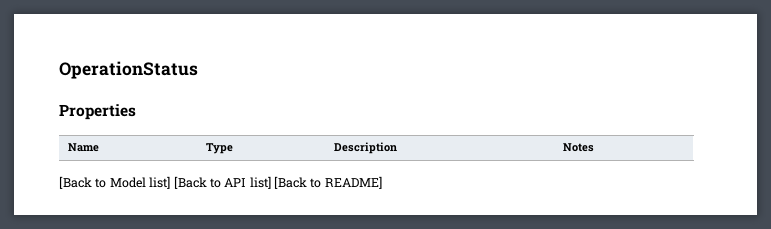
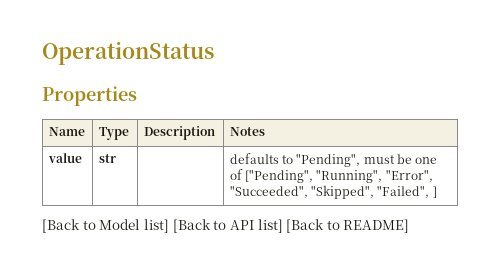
+ value | str | | defaults to "Pending", must be one of ["Pending", "Running", "Error", "Succeeded", "Skipped", "Failed", ]

